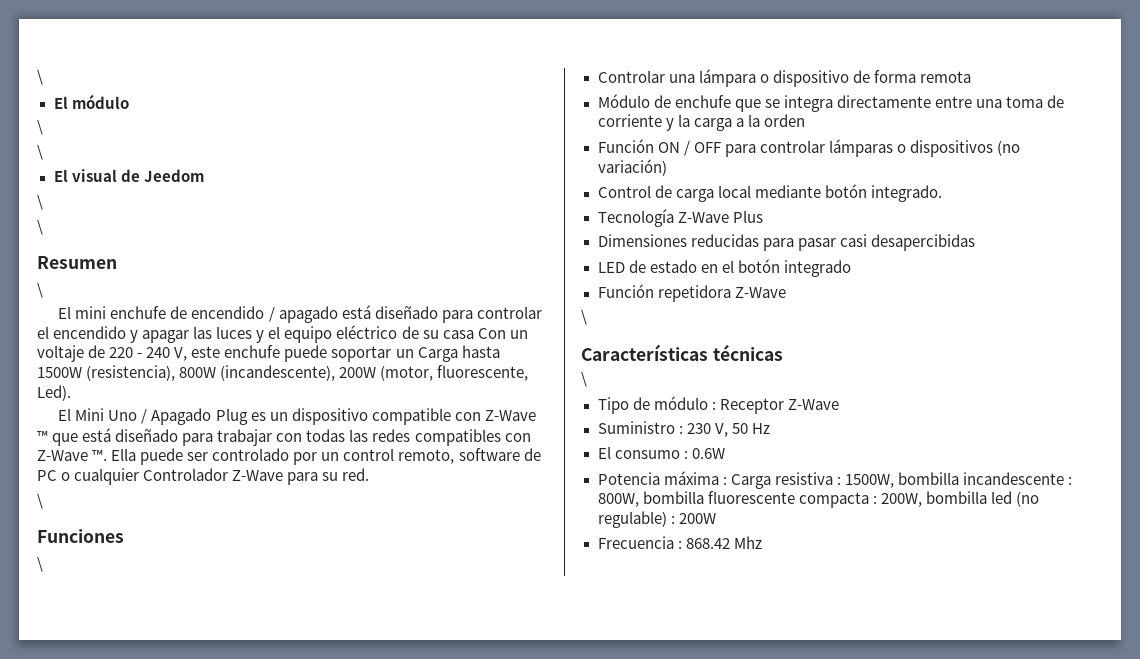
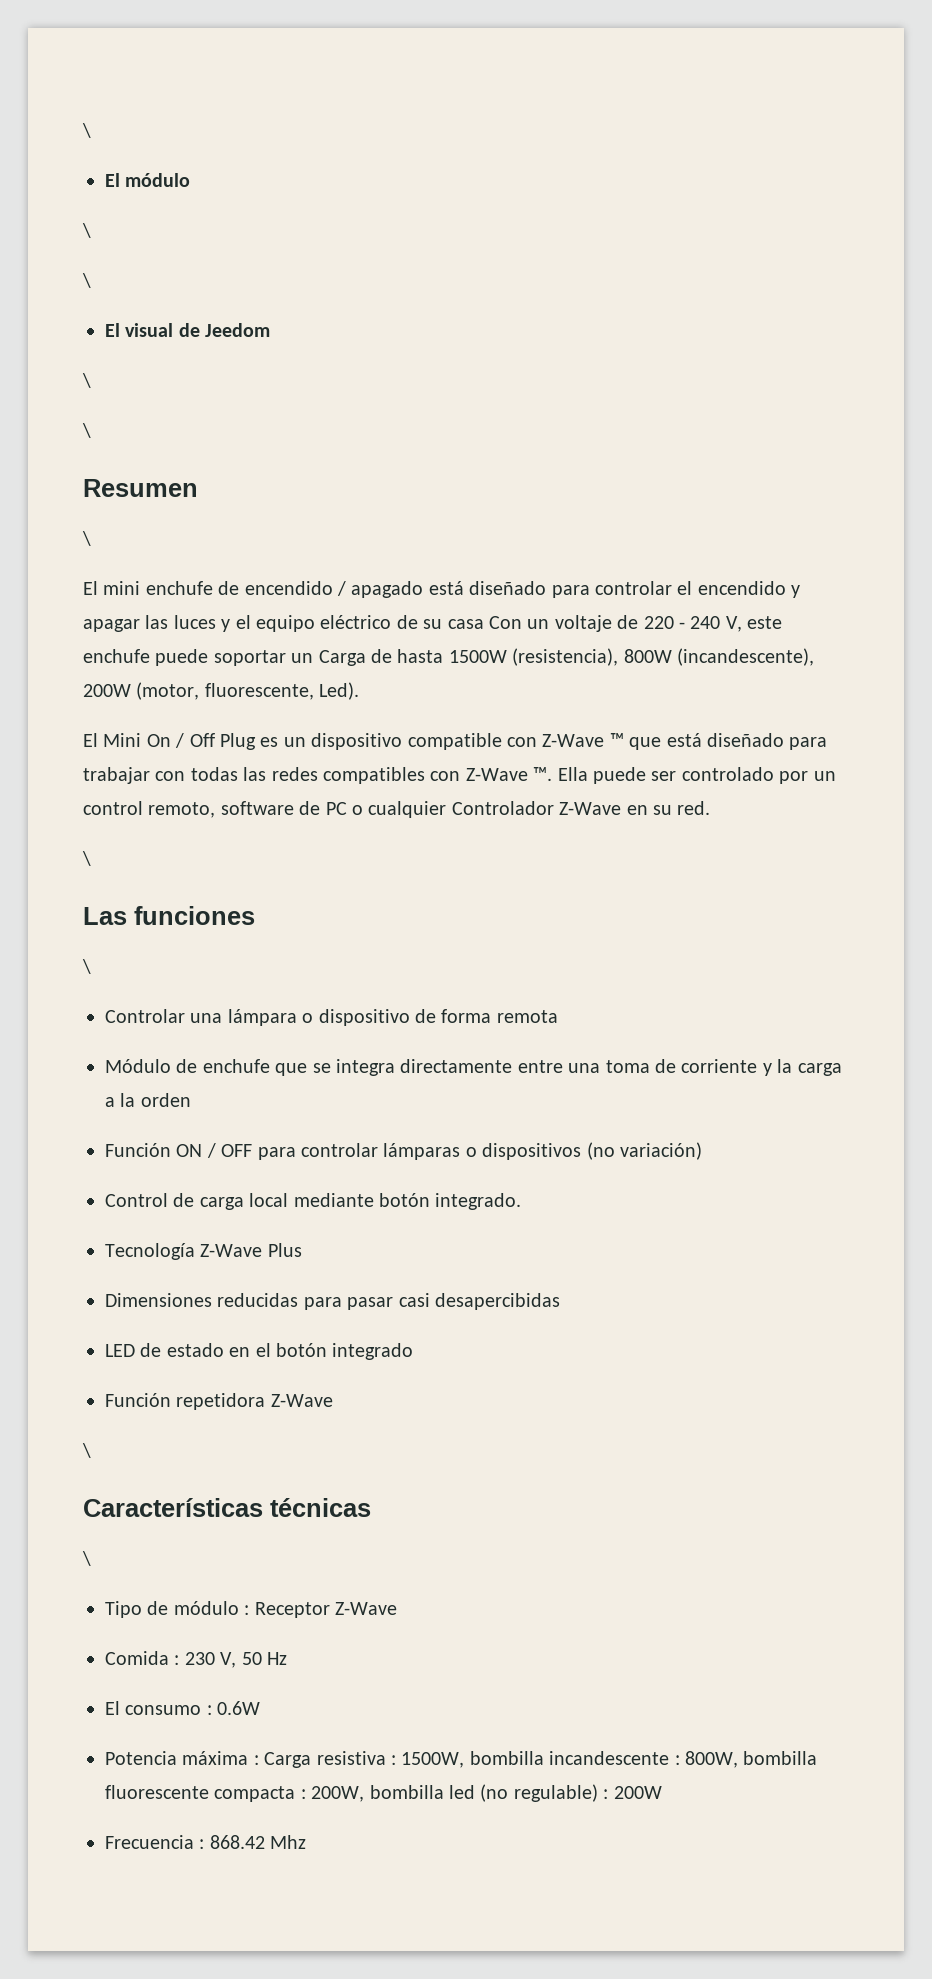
- El mini enchufe de encendido / apagado está diseñado para controlar el encendido y apagar las luces y el equipo eléctrico de su casa Con un voltaje de 220 - 240 V, este enchufe puede soportar un Carga hasta 1500W (resistencia), 800W (incandescente), 200W (motor, fluorescente, Led).
+ El mini enchufe de encendido / apagado está diseñado para controlar el encendido y apagar las luces y el equipo eléctrico de su casa Con un voltaje de 220 - 240 V, este enchufe puede soportar un Carga de hasta 1500W (resistencia), 800W (incandescente), 200W (motor, fluorescente, Led).
- El Mini Uno / Apagado Plug es un dispositivo compatible con Z-Wave ™ que está diseñado para trabajar con todas las redes compatibles con Z-Wave ™.
+ El Mini On / Off Plug es un dispositivo compatible con Z-Wave ™ que está diseñado para trabajar con todas las redes compatibles con Z-Wave ™.
- Ella puede ser controlado por un control remoto, software de PC o cualquier Controlador Z-Wave para su red.
+ Ella puede ser controlado por un control remoto, software de PC o cualquier Controlador Z-Wave en su red.
- Funciones
+ Las funciones
- Suministro : 230 V, 50 Hz
+ Comida : 230 V, 50 Hz

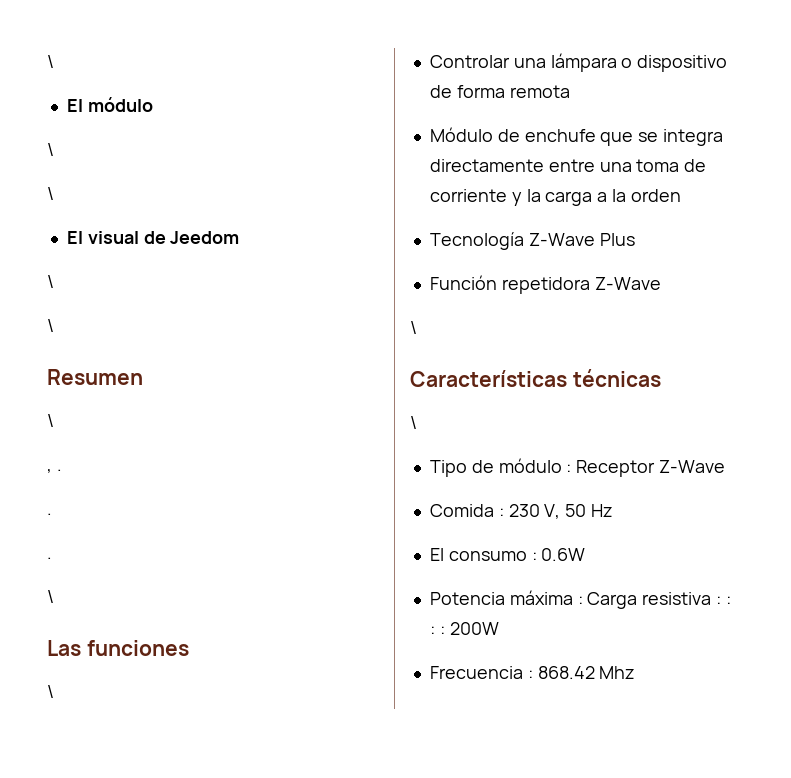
- El mini enchufe de encendido / apagado está diseñado para controlar el encendido y apagar las luces y el equipo eléctrico de su casa Con un voltaje de 220 - 240 V, este enchufe puede soportar un Carga de hasta 1500W (resistencia), 800W (incandescente), 200W (motor, fluorescente, Led).
- El Mini On / Off Plug es un dispositivo compatible con Z-Wave ™ que está diseñado para trabajar con todas las redes compatibles con Z-Wave ™. Ella puede ser controlado por un control remoto, software de PC o cualquier Controlador Z-Wave en su red.
+ , .
+ .
+ .
- Función ON / OFF para controlar lámparas o dispositivos (no variación)
- Control de carga local mediante botón integrado.
  Tecnología Z-Wave Plus
- Dimensiones reducidas para pasar casi desapercibidas
- LED de estado en el botón integrado
- Potencia máxima : Carga resistiva : 1500W, bombilla incandescente : 800W, bombilla fluorescente compacta : 200W, bombilla led (no regulable) : 200W
+ Potencia máxima : Carga resistiva : : : : 200W

